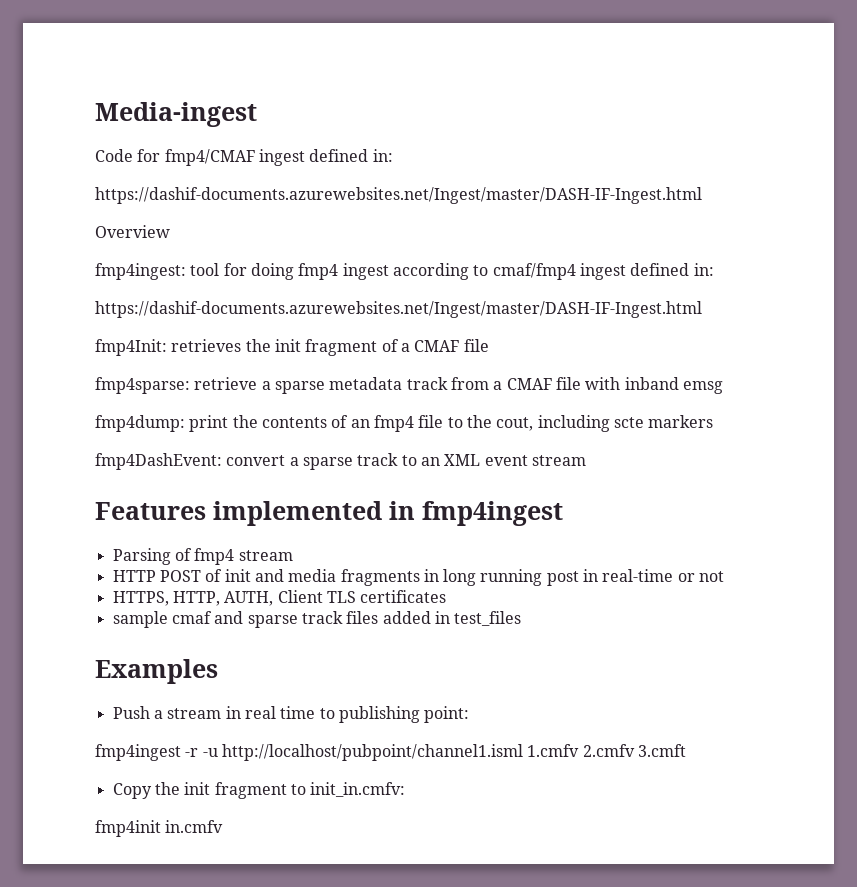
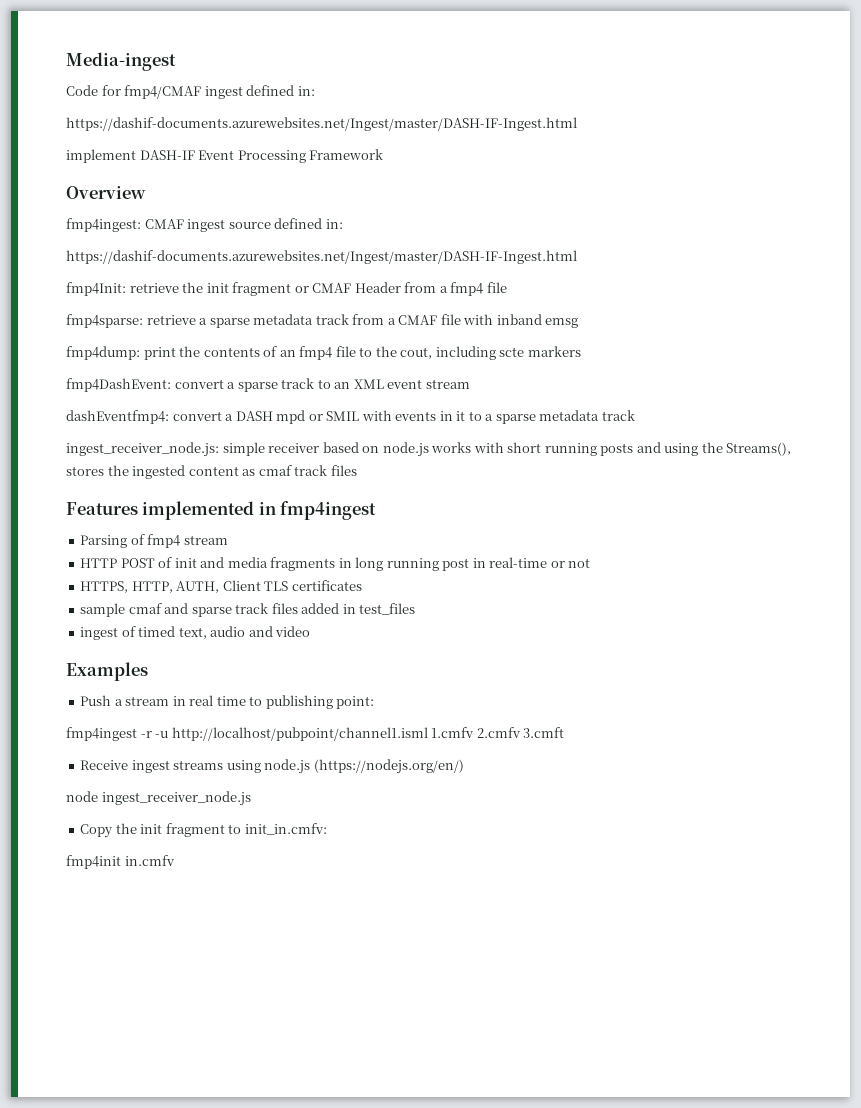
+ implement DASH-IF Event Processing Framework
  Overview
- fmp4ingest: tool for doing fmp4 ingest according to cmaf/fmp4 ingest defined in:
+ fmp4ingest: CMAF ingest source defined in:
- fmp4Init: retrieves the init fragment of a CMAF file
+ fmp4Init: retrieve the init fragment or CMAF Header from a fmp4 file
+ dashEventfmp4: convert a DASH mpd or SMIL with events in it to a sparse metadata track
+ ingest_receiver_node.js: simple receiver based on node.js works with short running posts and using the Streams(), stores the ingested content as cmaf track files
+ ingest of timed text, audio and video
+ Receive ingest streams using node.js (https://nodejs.org/en/)
+ node ingest_receiver_node.js

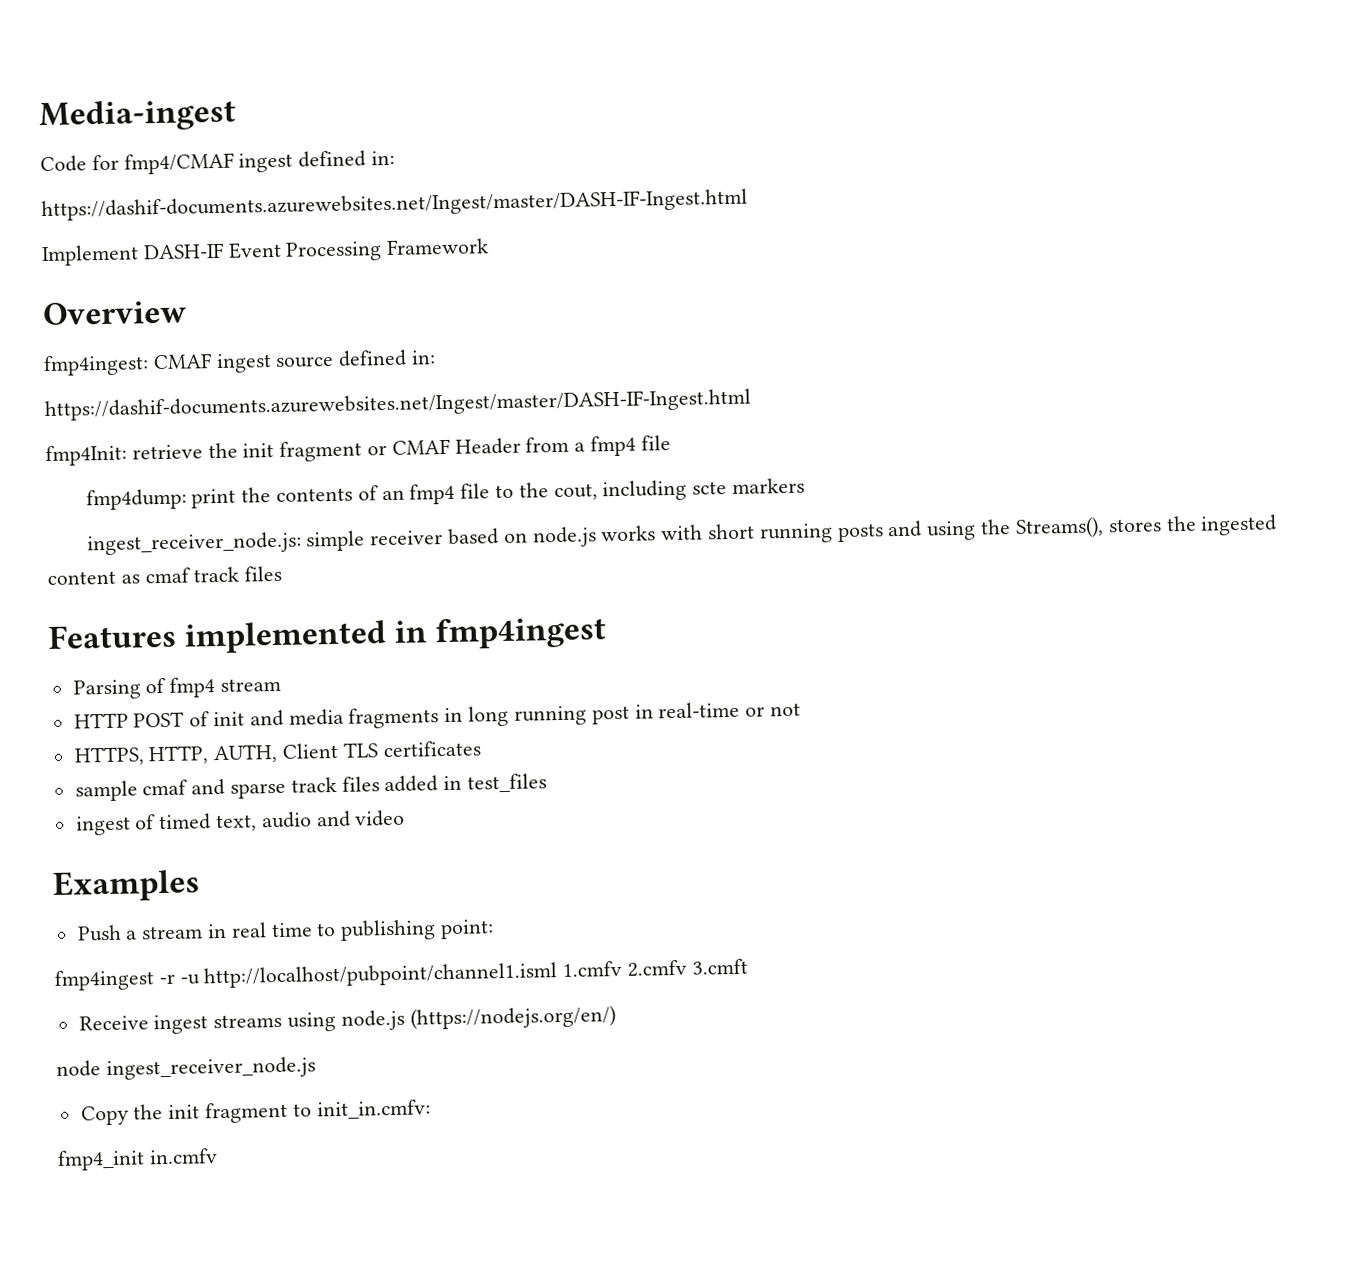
- implement DASH-IF Event Processing Framework
+ Implement DASH-IF Event Processing Framework
- fmp4sparse: retrieve a sparse metadata track from a CMAF file with inband emsg
- fmp4DashEvent: convert a sparse track to an XML event stream
- dashEventfmp4: convert a DASH mpd or SMIL with events in it to a sparse metadata track
- fmp4init in.cmfv
+ fmp4_init in.cmfv

